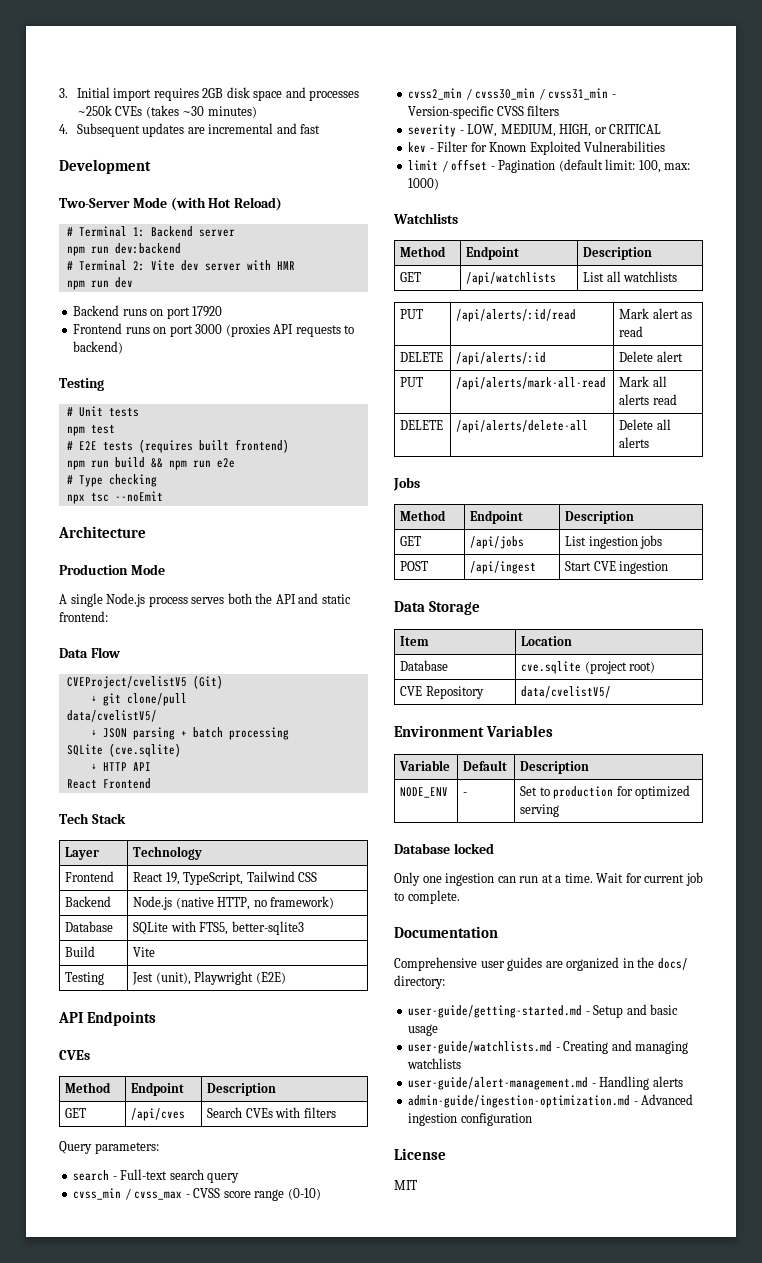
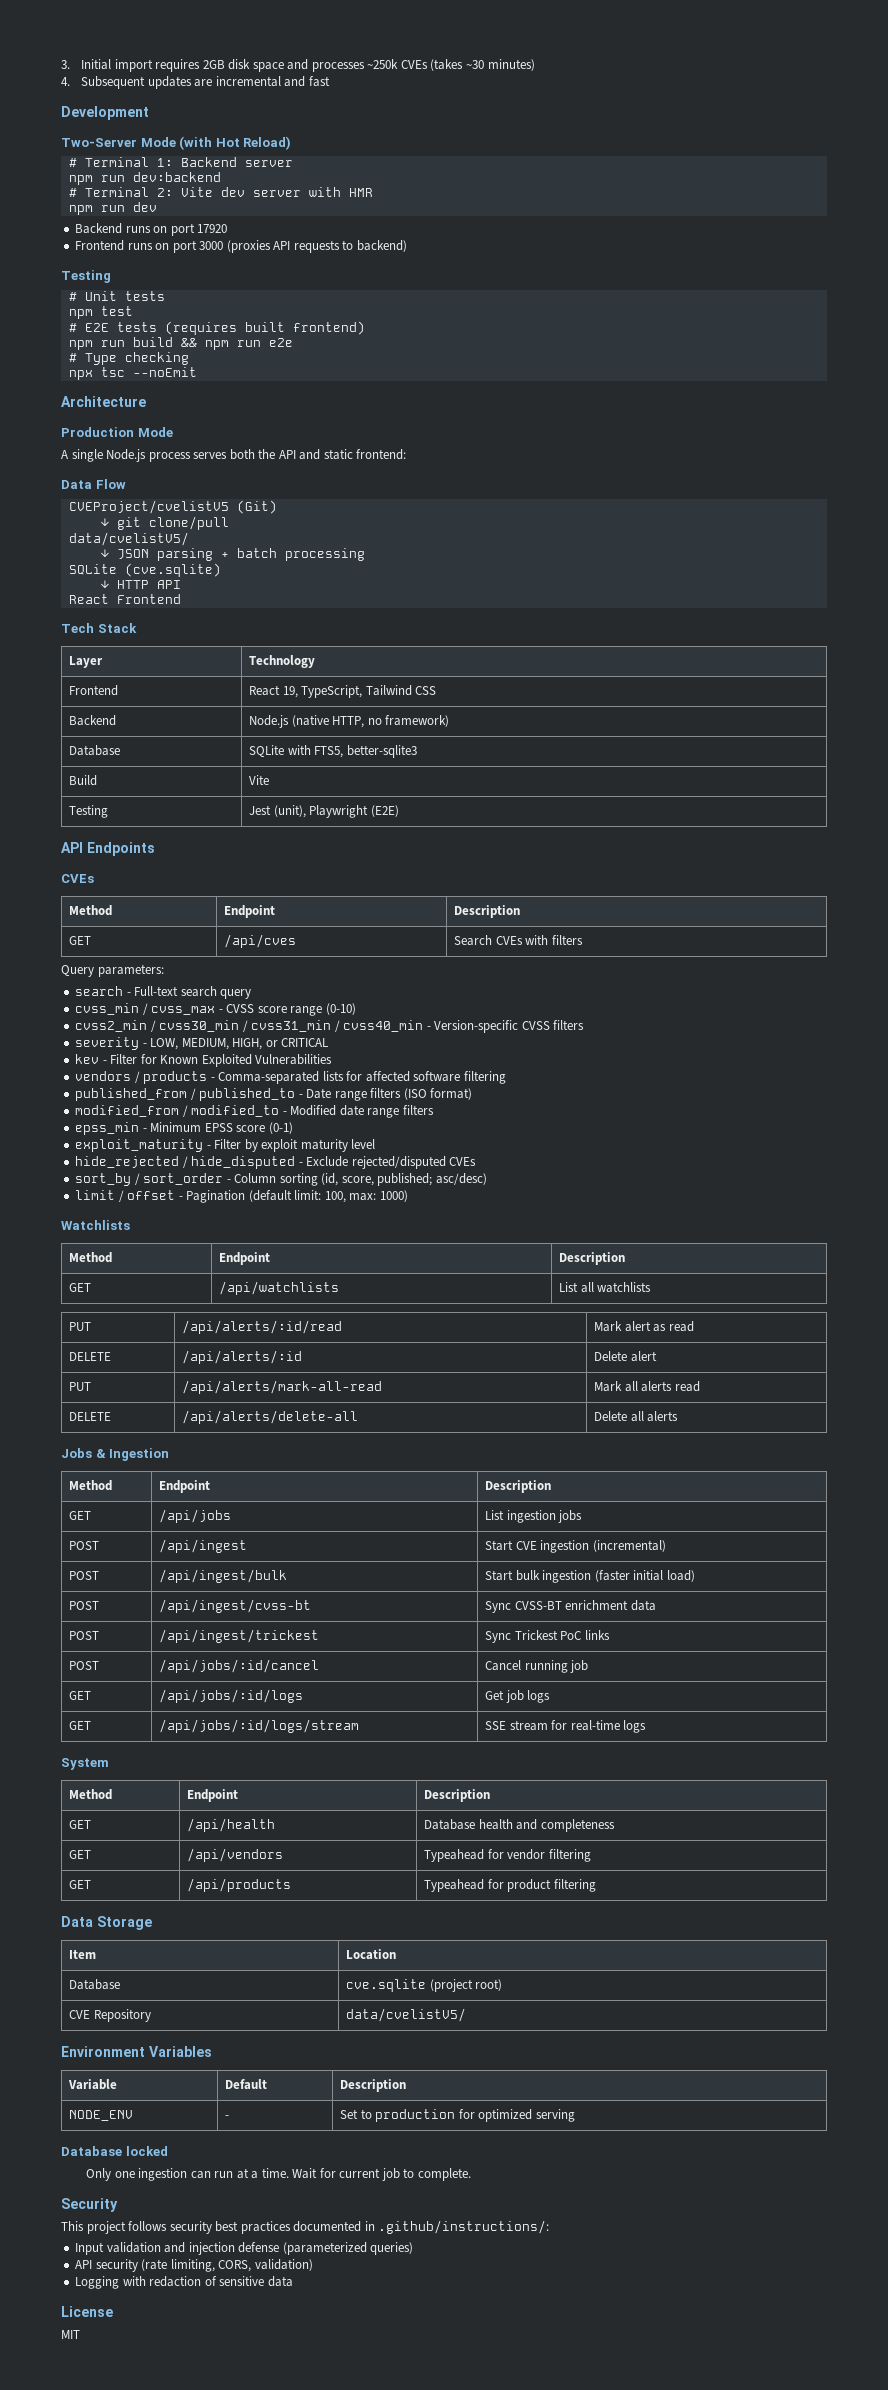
- cvss2_min / cvss30_min / cvss31_min - Version-specific CVSS filters
+ cvss2_min / cvss30_min / cvss31_min / cvss40_min - Version-specific CVSS filters
+ vendors / products - Comma-separated lists for affected software filtering
+ published_from / published_to - Date range filters (ISO format)
+ modified_from / modified_to - Modified date range filters
+ epss_min - Minimum EPSS score (0-1)
+ exploit_maturity - Filter by exploit maturity level
+ hide_rejected / hide_disputed - Exclude rejected/disputed CVEs
+ sort_by / sort_order - Column sorting (id, score, published; asc/desc)
- Jobs
+ Jobs & Ingestion
- POST | /api/ingest | Start CVE ingestion
+ POST | /api/ingest | Start CVE ingestion (incremental)
+ POST | /api/ingest/bulk | Start bulk ingestion (faster initial load)
+ POST | /api/ingest/cvss-bt | Sync CVSS-BT enrichment data
+ POST | /api/ingest/trickest | Sync Trickest PoC links
+ POST | /api/jobs/:id/cancel | Cancel running job
+ GET | /api/jobs/:id/logs | Get job logs
+ GET | /api/jobs/:id/logs/stream | SSE stream for real-time logs
+ System
+ Method | Endpoint | Description
+ GET | /api/health | Database health and completeness
+ GET | /api/vendors | Typeahead for vendor filtering
+ GET | /api/products | Typeahead for product filtering
- Documentation
- Comprehensive user guides are organized in the docs/ directory:
- user-guide/getting-started.md - Setup and basic usage
- user-guide/watchlists.md - Creating and managing watchlists
- user-guide/alert-management.md - Handling alerts
- admin-guide/ingestion-optimization.md - Advanced ingestion configuration
+ Security
+ This project follows security best practices documented in .github/instructions/:
+ Input validation and injection defense (parameterized queries)
+ API security (rate limiting, CORS, validation)
+ Logging with redaction of sensitive data

